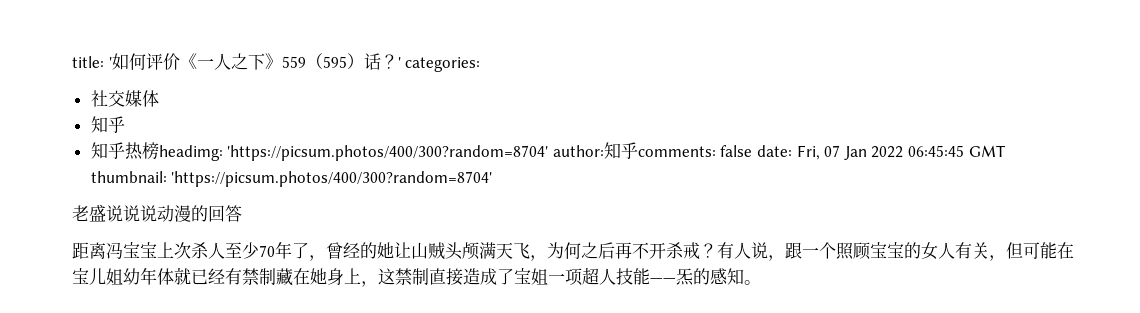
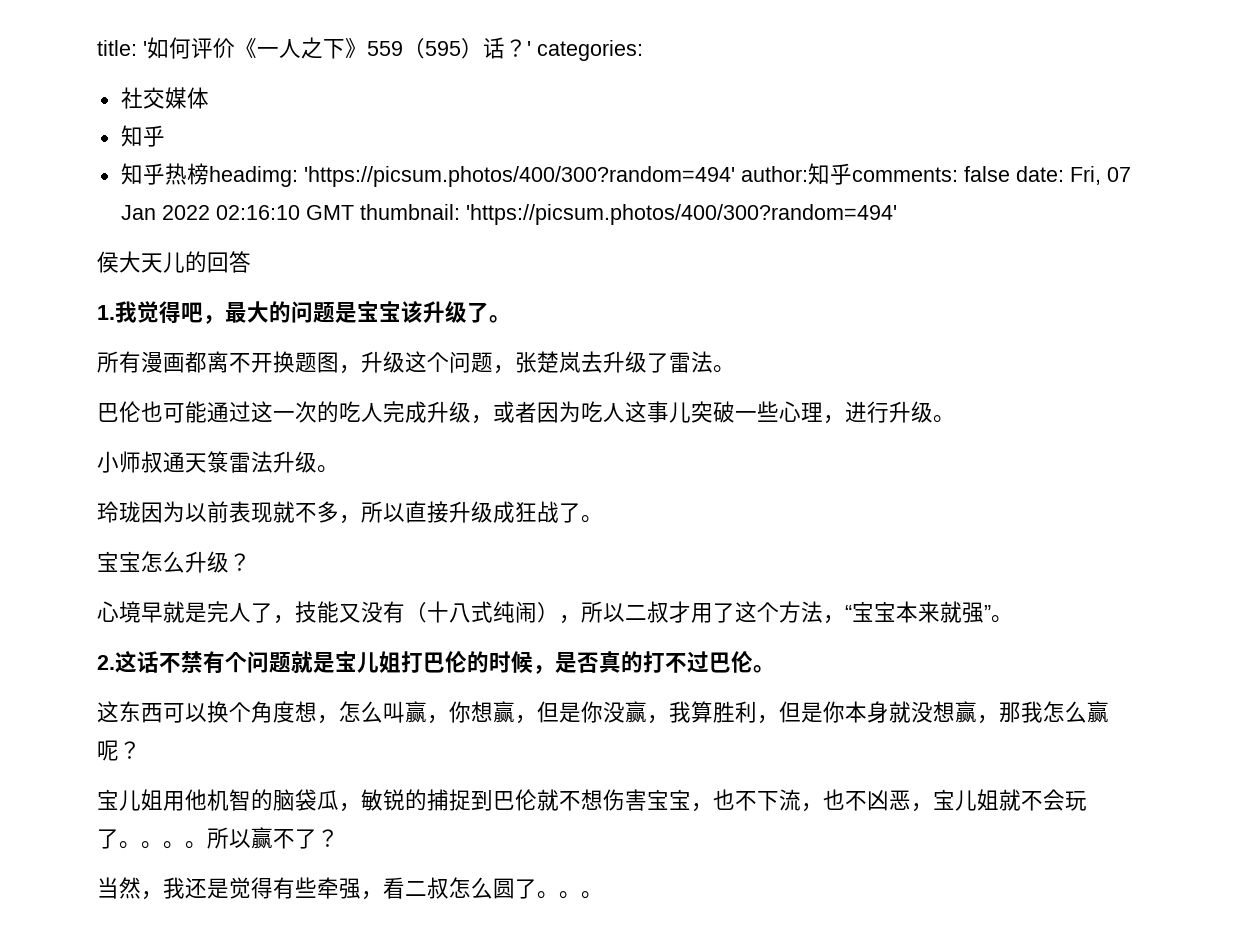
- 知乎热榜headimg: 'https://picsum.photos/400/300?random=8704' author:知乎comments: false date: Fri, 07 Jan 2022 06:45:45 GMT thumbnail: 'https://picsum.photos/400/300?random=8704'
- 老盛说说说动漫的回答
- 距离冯宝宝上次杀人至少70年了，曾经的她让山贼头颅满天飞，为何之后再不开杀戒？有人说，跟一个照顾宝宝的女人有关，但可能在宝儿姐幼年体就已经有禁制藏在她身上，这禁制直接造成了宝姐一项超人技能——炁的感知。
+ 知乎热榜headimg: 'https://picsum.photos/400/300?random=494' author:知乎comments: false date: Fri, 07 Jan 2022 02:16:10 GMT thumbnail: 'https://picsum.photos/400/300?random=494'
+ 侯大天儿的回答
+ 1.我觉得吧，最大的问题是宝宝该升级了。
+ 所有漫画都离不开换题图，升级这个问题，张楚岚去升级了雷法。
+ 巴伦也可能通过这一次的吃人完成升级，或者因为吃人这事儿突破一些心理，进行升级。
+ 小师叔通天箓雷法升级。
+ 玲珑因为以前表现就不多，所以直接升级成狂战了。
+ 宝宝怎么升级？
+ 心境早就是完人了，技能又没有（十八式纯闹），所以二叔才用了这个方法，“宝宝本来就强”。
+ 2.这话不禁有个问题就是宝儿姐打巴伦的时候，是否真的打不过巴伦。
+ 这东西可以换个角度想，怎么叫赢，你想赢，但是你没赢，我算胜利，但是你本身就没想赢，那我怎么赢呢？
+ 宝儿姐用他机智的脑袋瓜，敏锐的捕捉到巴伦就不想伤害宝宝，也不下流，也不凶恶，宝儿姐就不会玩了。。。。所以赢不了？
+ 当然，我还是觉得有些牵强，看二叔怎么圆了。。。

